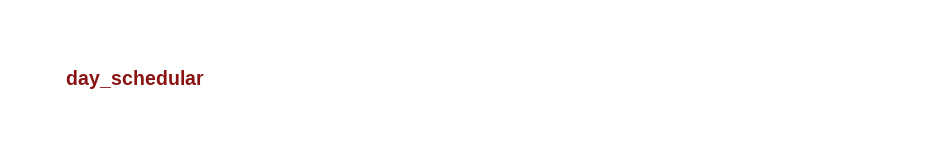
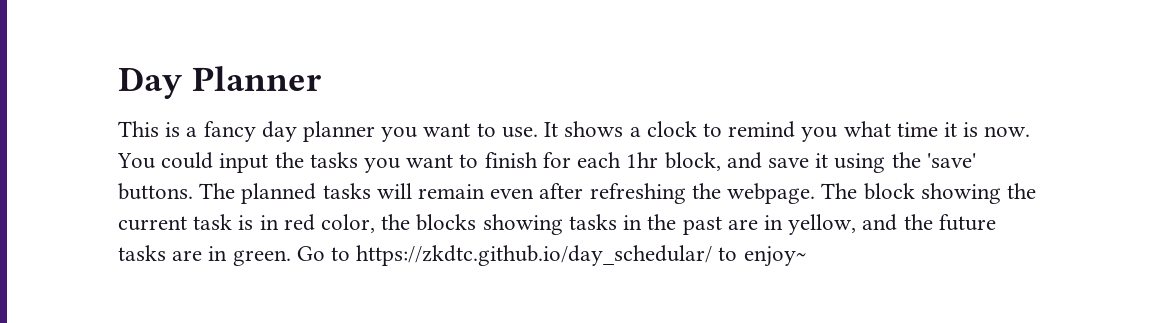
- day_schedular
+ Day Planner
+ This is a fancy day planner you want to use. It shows a clock to remind you what time it is now. You could input the tasks you want to finish for each 1hr block, and save it using the 'save' buttons. The planned tasks will remain even after refreshing the webpage. The block showing the current task is in red color, the blocks showing tasks in the past are in yellow, and the future tasks are in green. Go to https://zkdtc.github.io/day_schedular/ to enjoy~

